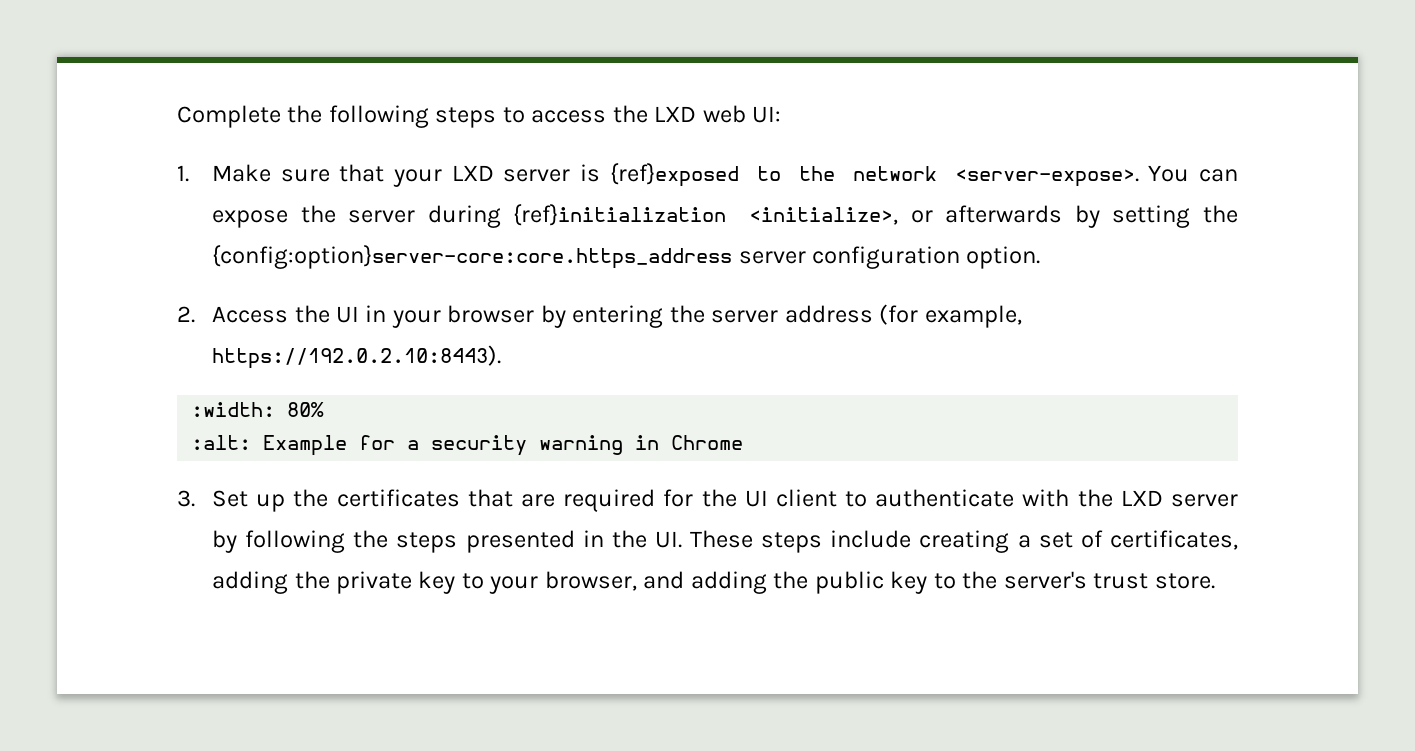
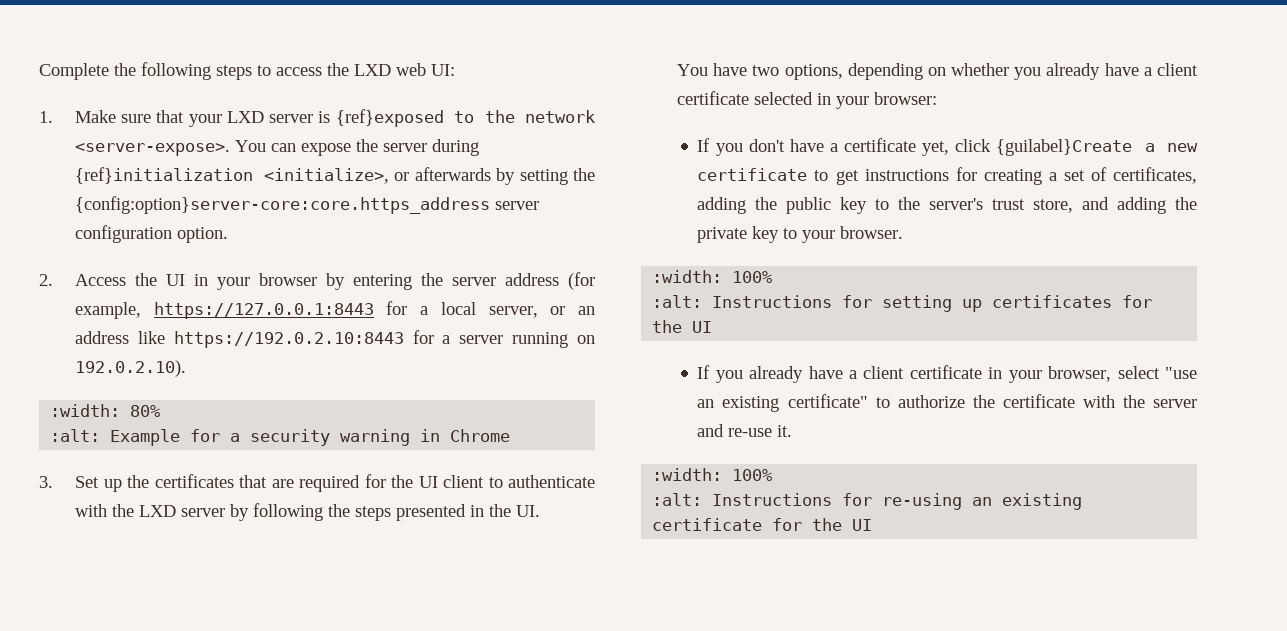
- 2. Access the UI in your browser by entering the server address (for example, https://192.0.2.10:8443).
+ 2. Access the UI in your browser by entering the server address (for example, https://127.0.0.1:8443 for a local server, or an address like https://192.0.2.10:8443 for a server running on 192.0.2.10).
- 3. Set up the certificates that are required for the UI client to authenticate with the LXD server by following the steps presented in the UI. These steps include creating a set of certificates, adding the private key to your browser, and adding the public key to the server's trust store.
+ 3. Set up the certificates that are required for the UI client to authenticate with the LXD server by following the steps presented in the UI.
+ You have two options, depending on whether you already have a client certificate selected in your browser:
+ If you don't have a certificate yet, click {guilabel}Create a new certificate to get instructions for creating a set of certificates, adding the public key to the server's trust store, and adding the private key to your browser.
+ :width: 100%
+ :alt: Instructions for setting up certificates for the UI
+ If you already have a client certificate in your browser, select "use an existing certificate" to authorize the certificate with the server and re-use it.
+ :width: 100%
+ :alt: Instructions for re-using an existing certificate for the UI

